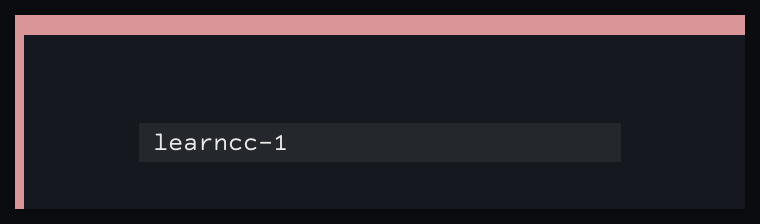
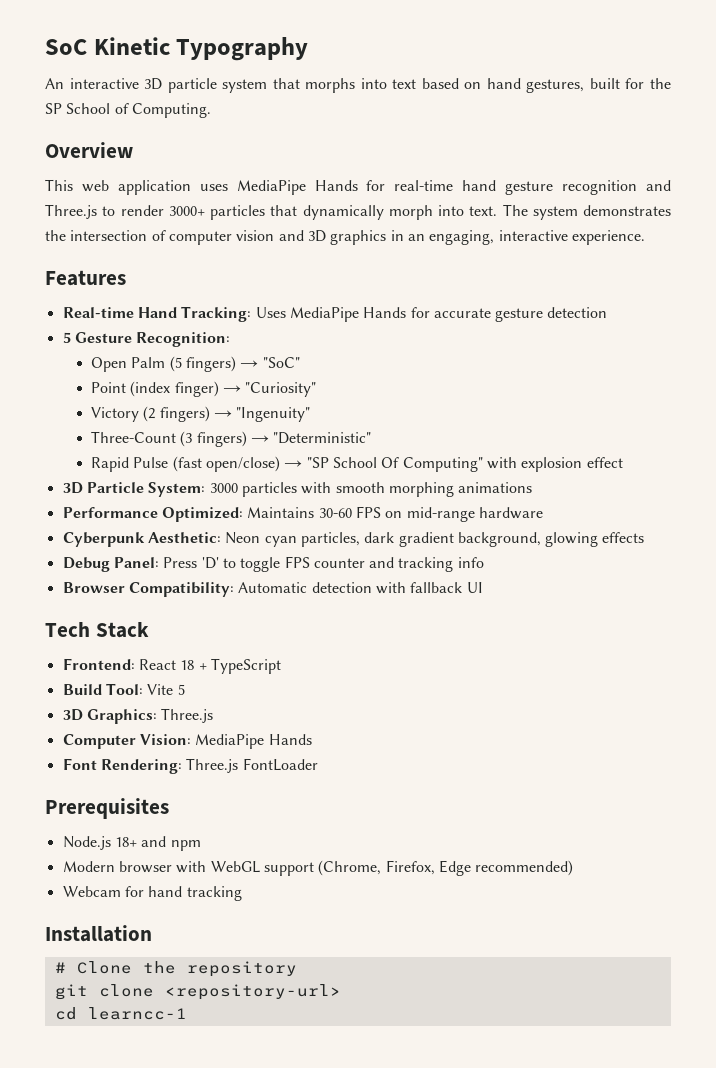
- learncc-1
+ SoC Kinetic Typography
+ An interactive 3D particle system that morphs into text based on hand gestures, built for the SP School of Computing.
+ Overview
+ This web application uses MediaPipe Hands for real-time hand gesture recognition and Three.js to render 3000+ particles that dynamically morph into text. The system demonstrates the intersection of computer vision and 3D graphics in an engaging, interactive experience.
+ Features
+ Real-time Hand Tracking: Uses MediaPipe Hands for accurate gesture detection
+ 5 Gesture Recognition:
+ Open Palm (5 fingers) → "SoC"
+ Point (index finger) → "Curiosity"
+ Victory (2 fingers) → "Ingenuity"
+ Three-Count (3 fingers) → "Deterministic"
+ Rapid Pulse (fast open/close) → "SP School Of Computing" with explosion effect
+ 3D Particle System: 3000 particles with smooth morphing animations
+ Performance Optimized: Maintains 30-60 FPS on mid-range hardware
+ Cyberpunk Aesthetic: Neon cyan particles, dark gradient background, glowing effects
+ Debug Panel: Press 'D' to toggle FPS counter and tracking info
+ Browser Compatibility: Automatic detection with fallback UI
+ Tech Stack
+ Frontend: React 18 + TypeScript
+ Build Tool: Vite 5
+ 3D Graphics: Three.js
+ Computer Vision: MediaPipe Hands
+ Font Rendering: Three.js FontLoader
+ Prerequisites
+ Node.js 18+ and npm
+ Modern browser with WebGL support (Chrome, Firefox, Edge recommended)
+ Webcam for hand tracking
+ Installation
+ # Clone the repository
+ git clone <repository-url>
+ cd learncc-1

